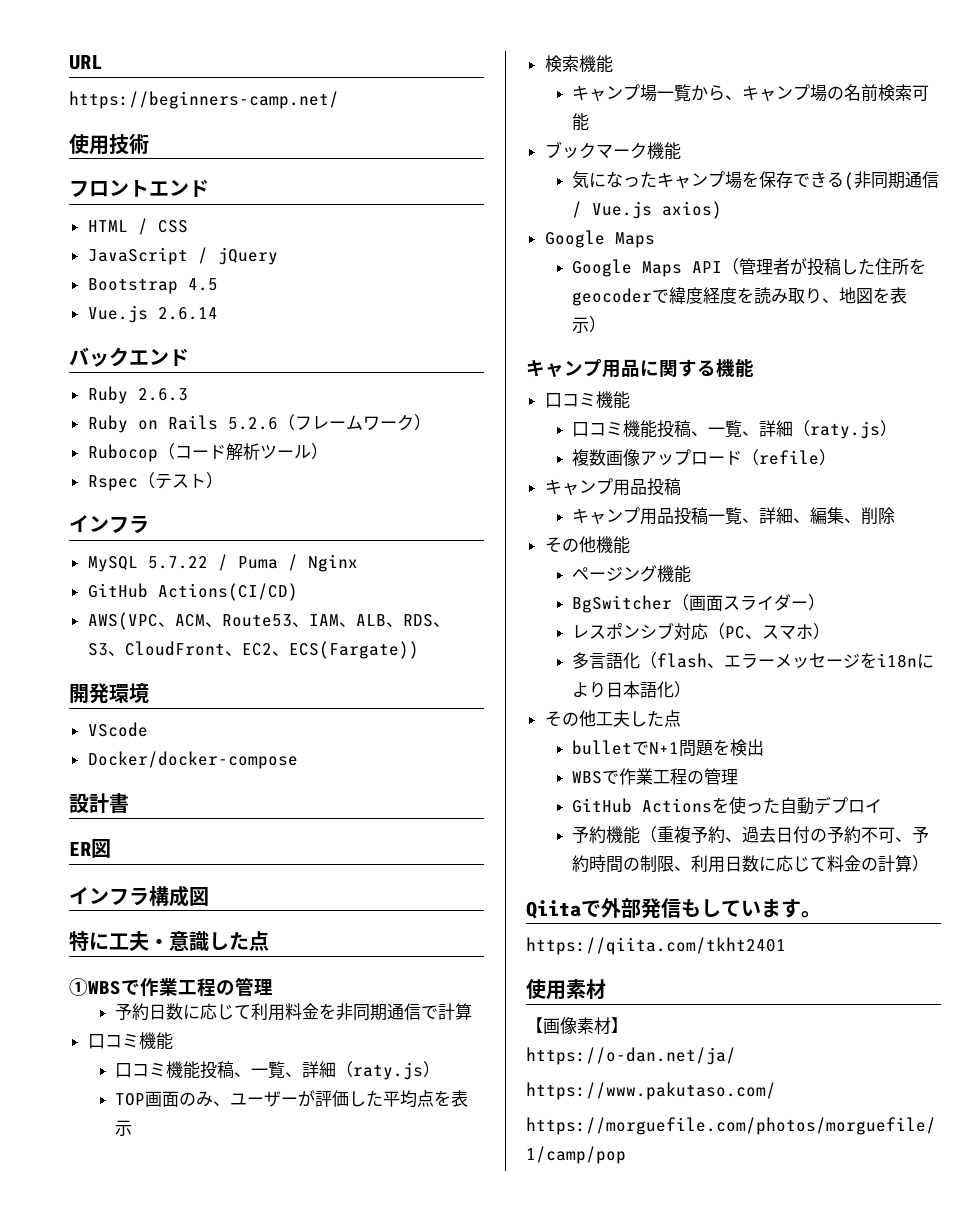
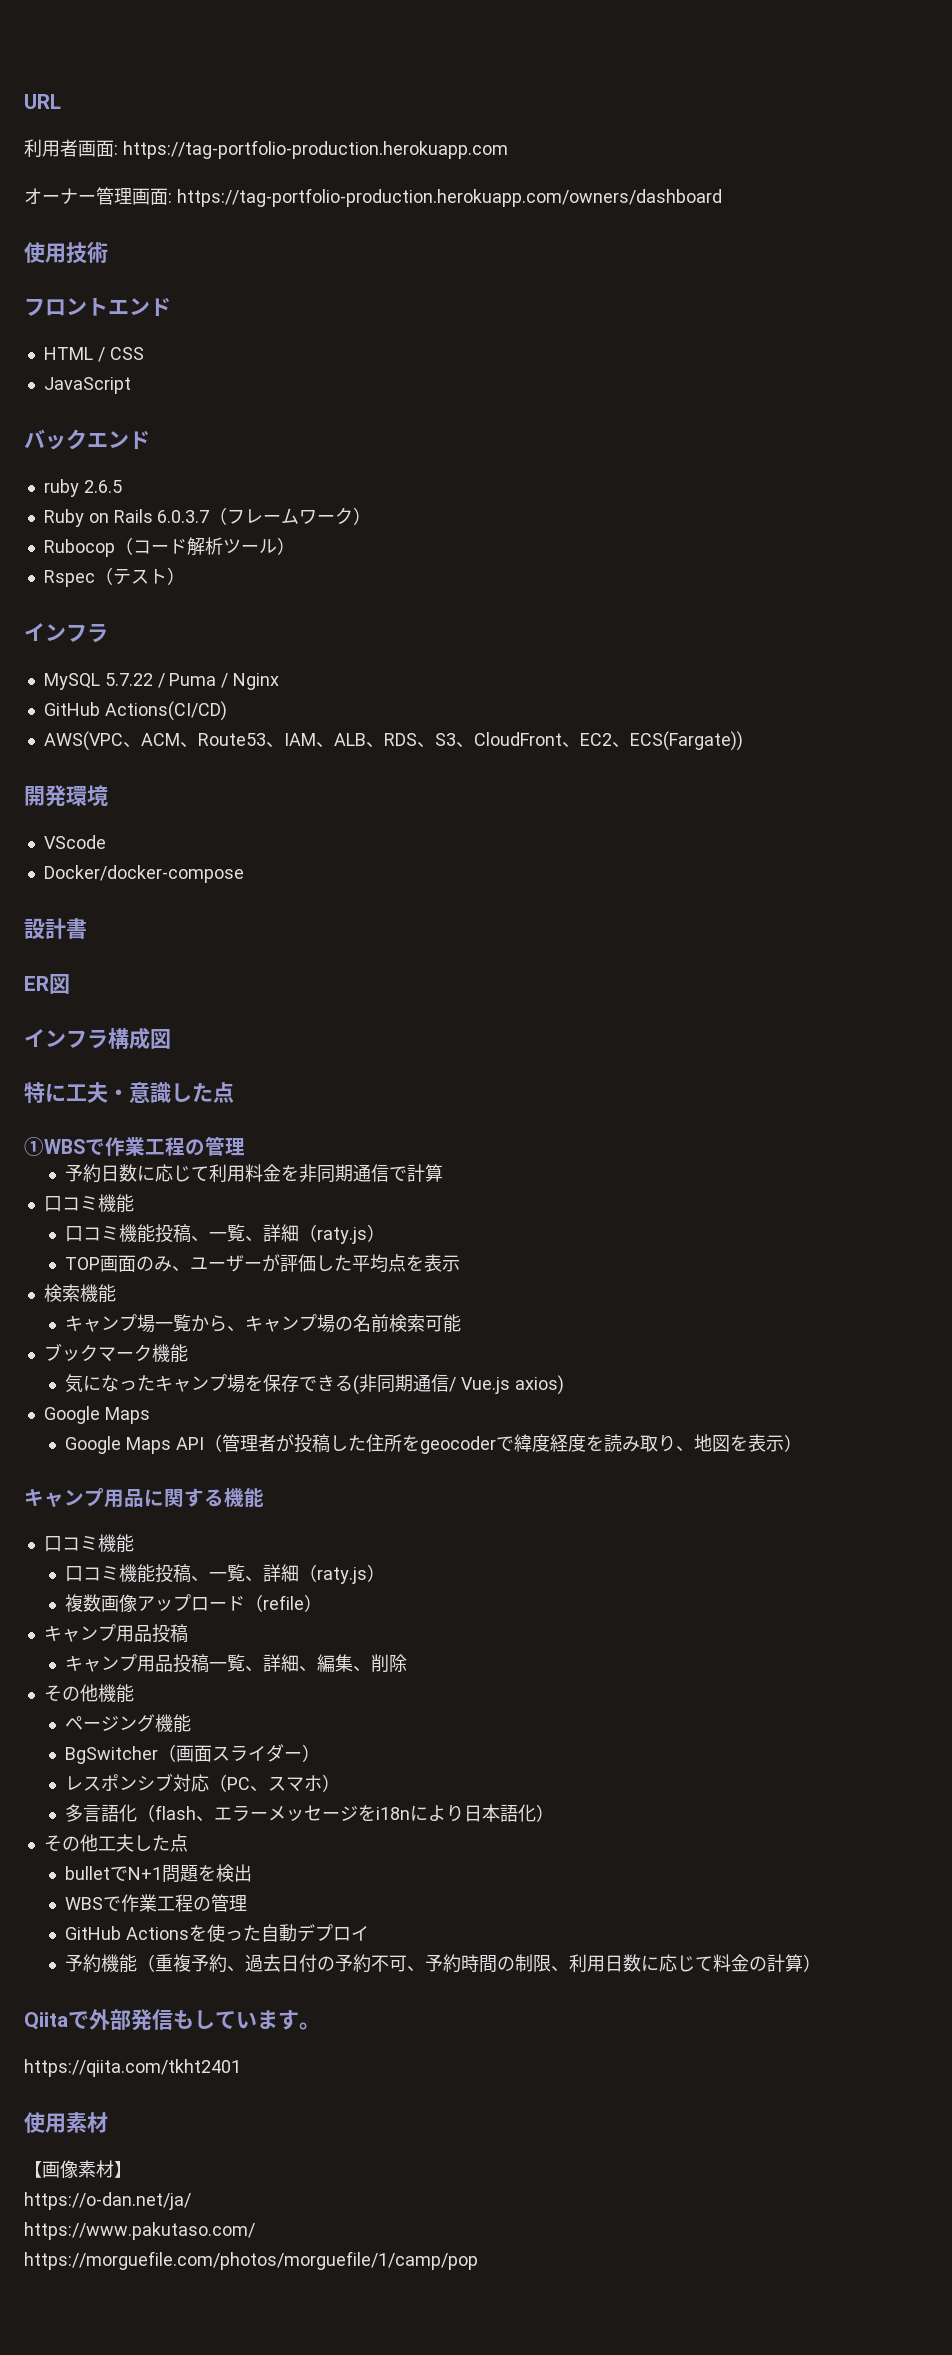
- https://beginners-camp.net/
+ 利用者画面: https://tag-portfolio-production.herokuapp.com
+ オーナー管理画面: https://tag-portfolio-production.herokuapp.com/owners/dashboard
- JavaScript / jQuery
- Bootstrap 4.5
- Vue.js 2.6.14
+ JavaScript
- Ruby 2.6.3
+ ruby 2.6.5
- Ruby on Rails 5.2.6（フレームワーク）
+ Ruby on Rails 6.0.3.7（フレームワーク）

